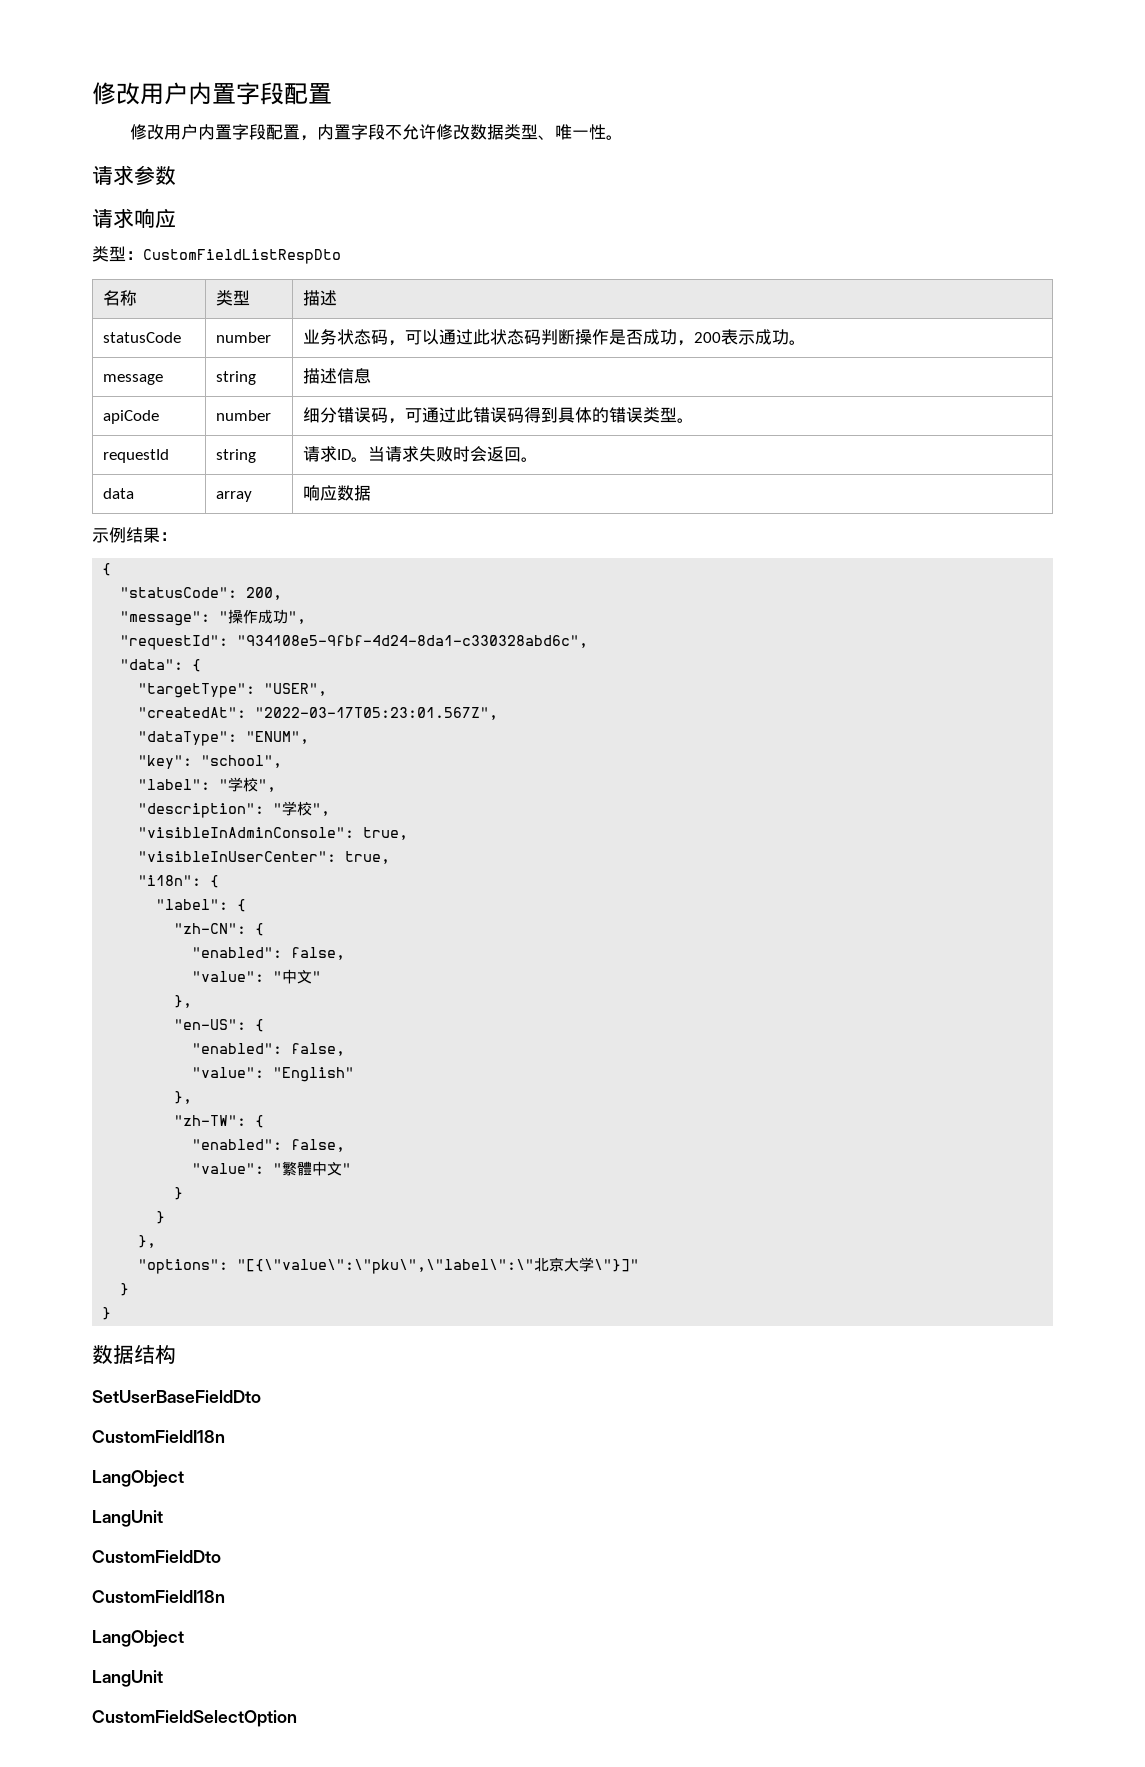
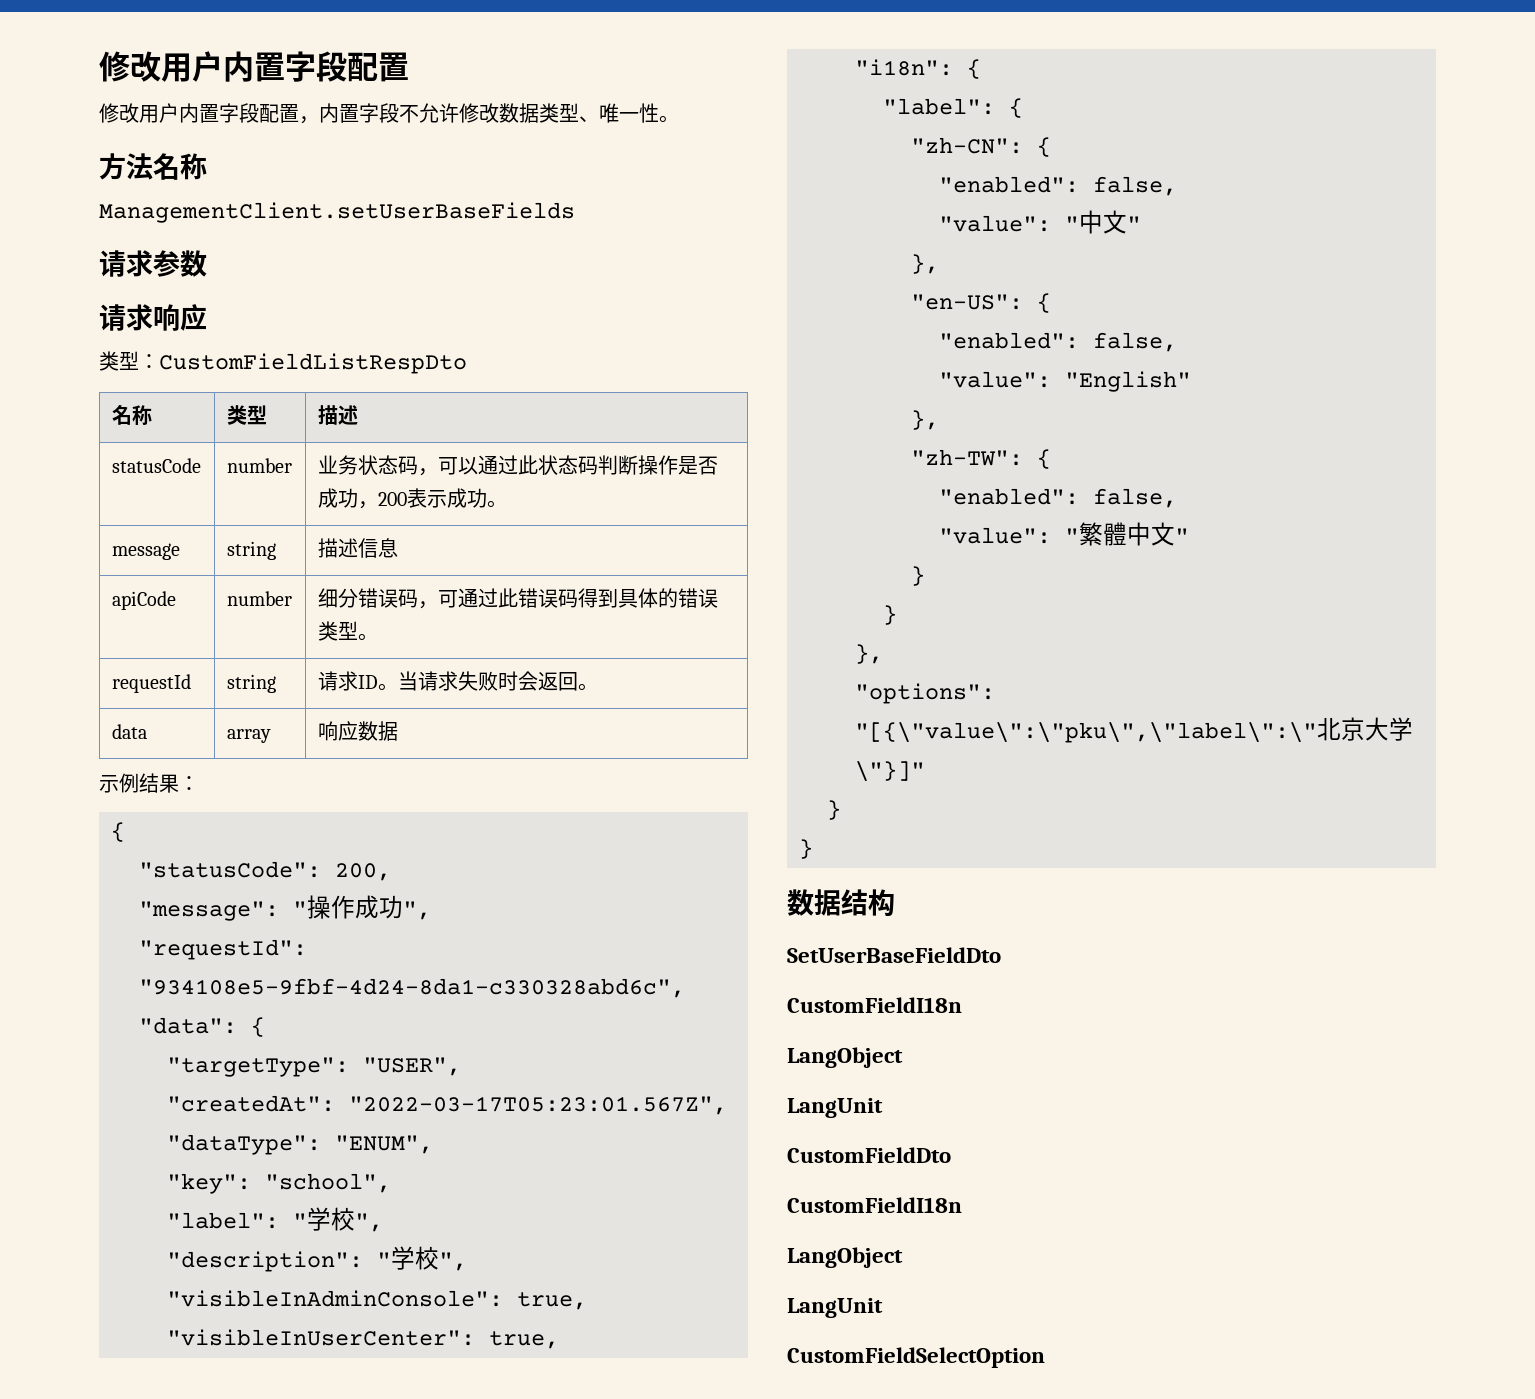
+ 方法名称
+ ManagementClient.setUserBaseFields

